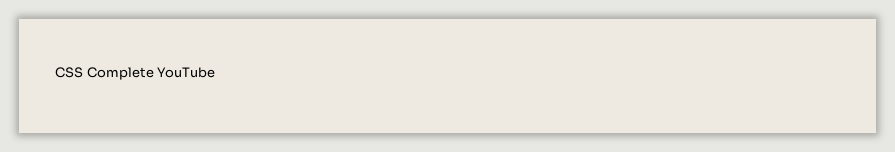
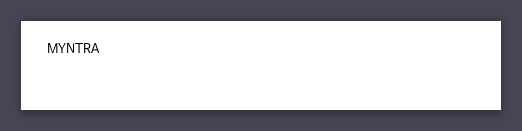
- CSS Complete YouTube
+ MYNTRA

